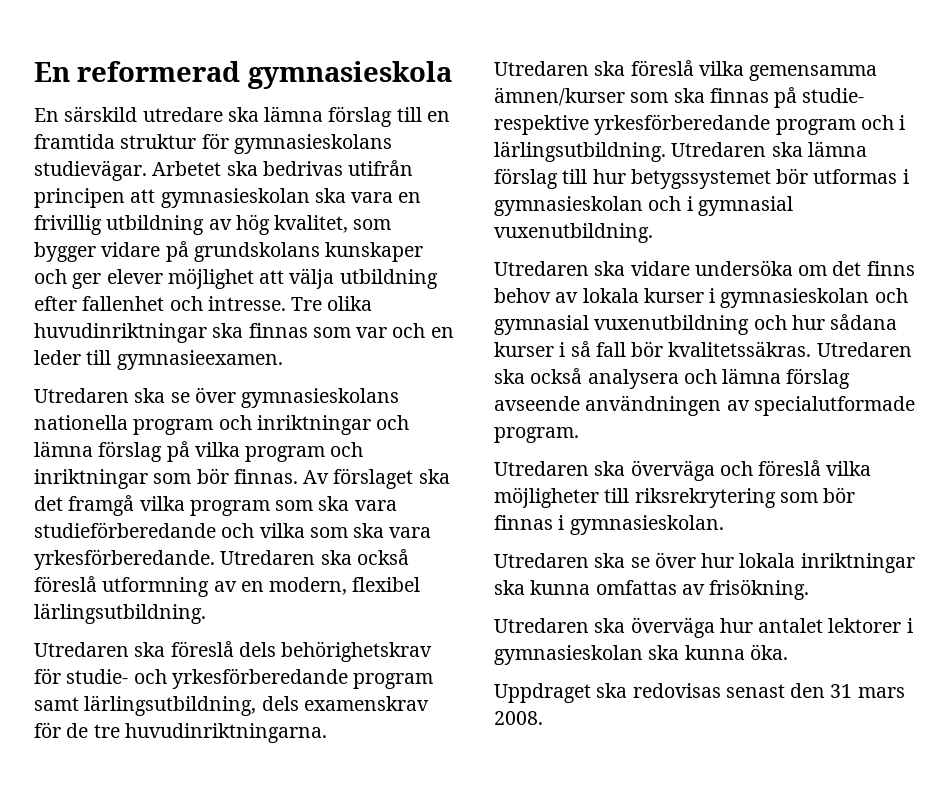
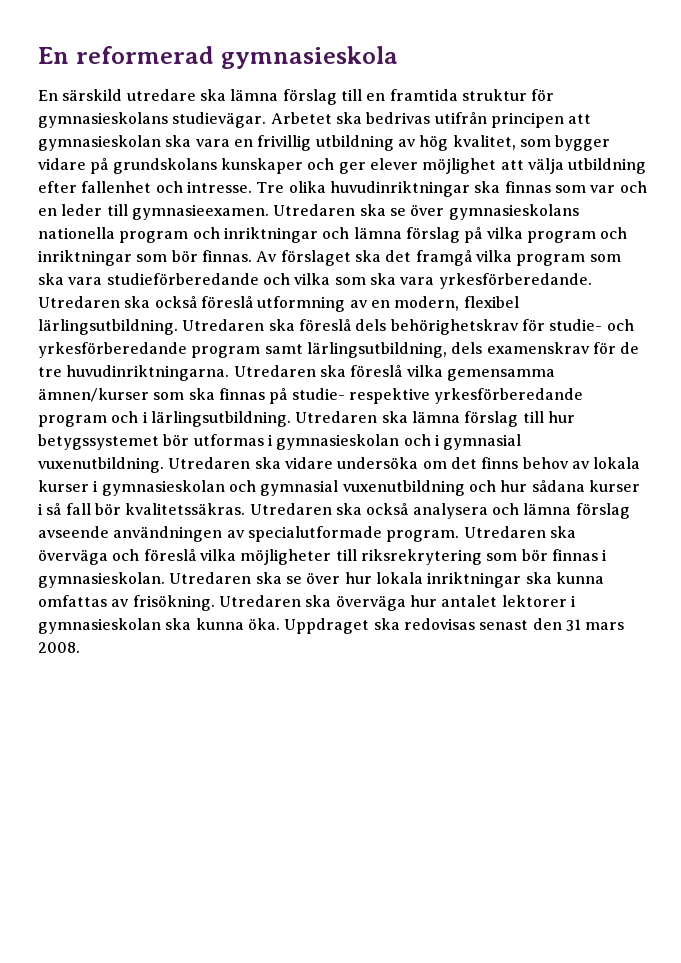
- Tre olika huvudinriktningar ska finnas som var och en leder till gymnasieexamen.
- Utredaren ska se över gymnasieskolans nationella program och inriktningar och lämna förslag på vilka program och inriktningar som bör finnas.
+ Tre olika huvudinriktningar ska finnas som var och en leder till gymnasieexamen. Utredaren ska se över gymnasieskolans nationella program och inriktningar och lämna förslag på vilka program och inriktningar som bör finnas.
- Utredaren ska också föreslå utformning av en modern, flexibel lärlingsutbildning.
- Utredaren ska föreslå dels behörighetskrav för studie- och yrkesförberedande program samt lärlingsutbildning, dels examenskrav för de tre huvudinriktningarna.
- Utredaren ska föreslå vilka gemensamma ämnen/kurser som ska finnas på studie- respektive yrkesförberedande program och i lärlingsutbildning.
+ Utredaren ska också föreslå utformning av en modern, flexibel lärlingsutbildning. Utredaren ska föreslå dels behörighetskrav för studie- och yrkesförberedande program samt lärlingsutbildning, dels examenskrav för de tre huvudinriktningarna. Utredaren ska föreslå vilka gemensamma ämnen/kurser som ska finnas på studie- respektive yrkesförberedande program och i lärlingsutbildning.
- Utredaren ska lämna förslag till hur betygssystemet bör utformas i gymnasieskolan och i gymnasial vuxenutbildning.
- Utredaren ska vidare undersöka om det finns behov av lokala kurser i gymnasieskolan och gymnasial vuxenutbildning och hur sådana kurser i så fall bör kvalitetssäkras.
+ Utredaren ska lämna förslag till hur betygssystemet bör utformas i gymnasieskolan och i gymnasial vuxenutbildning. Utredaren ska vidare undersöka om det finns behov av lokala kurser i gymnasieskolan och gymnasial vuxenutbildning och hur sådana kurser i så fall bör kvalitetssäkras.
- Utredaren ska också analysera och lämna förslag avseende användningen av specialutformade program.
- Utredaren ska överväga och föreslå vilka möjligheter till riksrekrytering som bör finnas i gymnasieskolan.
- Utredaren ska se över hur lokala inriktningar ska kunna omfattas av frisökning.
- Utredaren ska överväga hur antalet lektorer i gymnasieskolan ska kunna öka.
- Uppdraget ska redovisas senast den 31 mars 2008.
+ Utredaren ska också analysera och lämna förslag avseende användningen av specialutformade program. Utredaren ska överväga och föreslå vilka möjligheter till riksrekrytering som bör finnas i gymnasieskolan. Utredaren ska se över hur lokala inriktningar ska kunna omfattas av frisökning. Utredaren ska överväga hur antalet lektorer i gymnasieskolan ska kunna öka. Uppdraget ska redovisas senast den 31 mars 2008.

